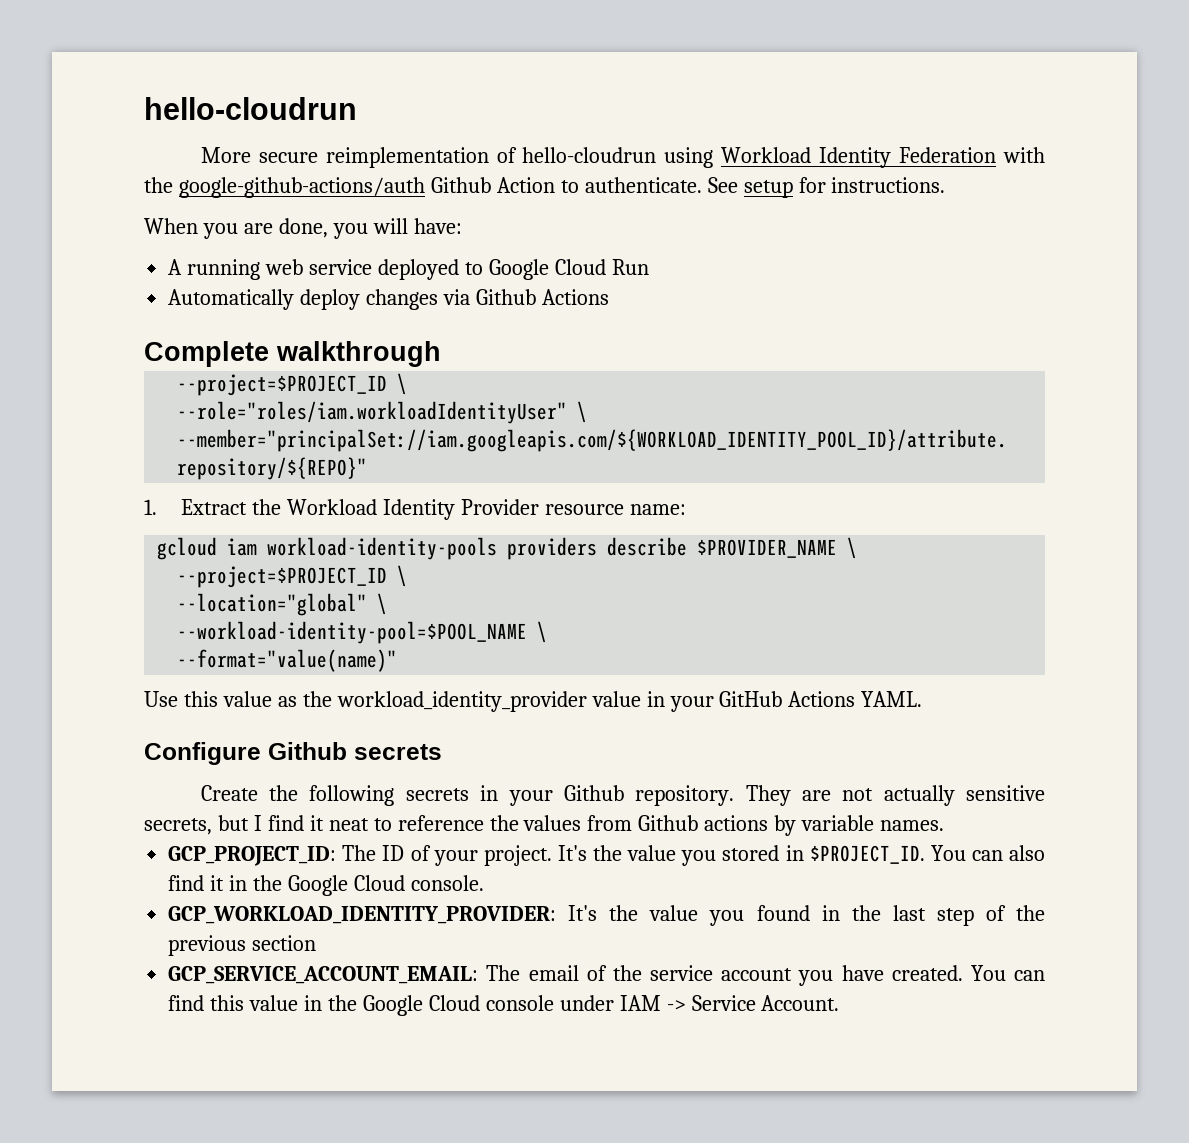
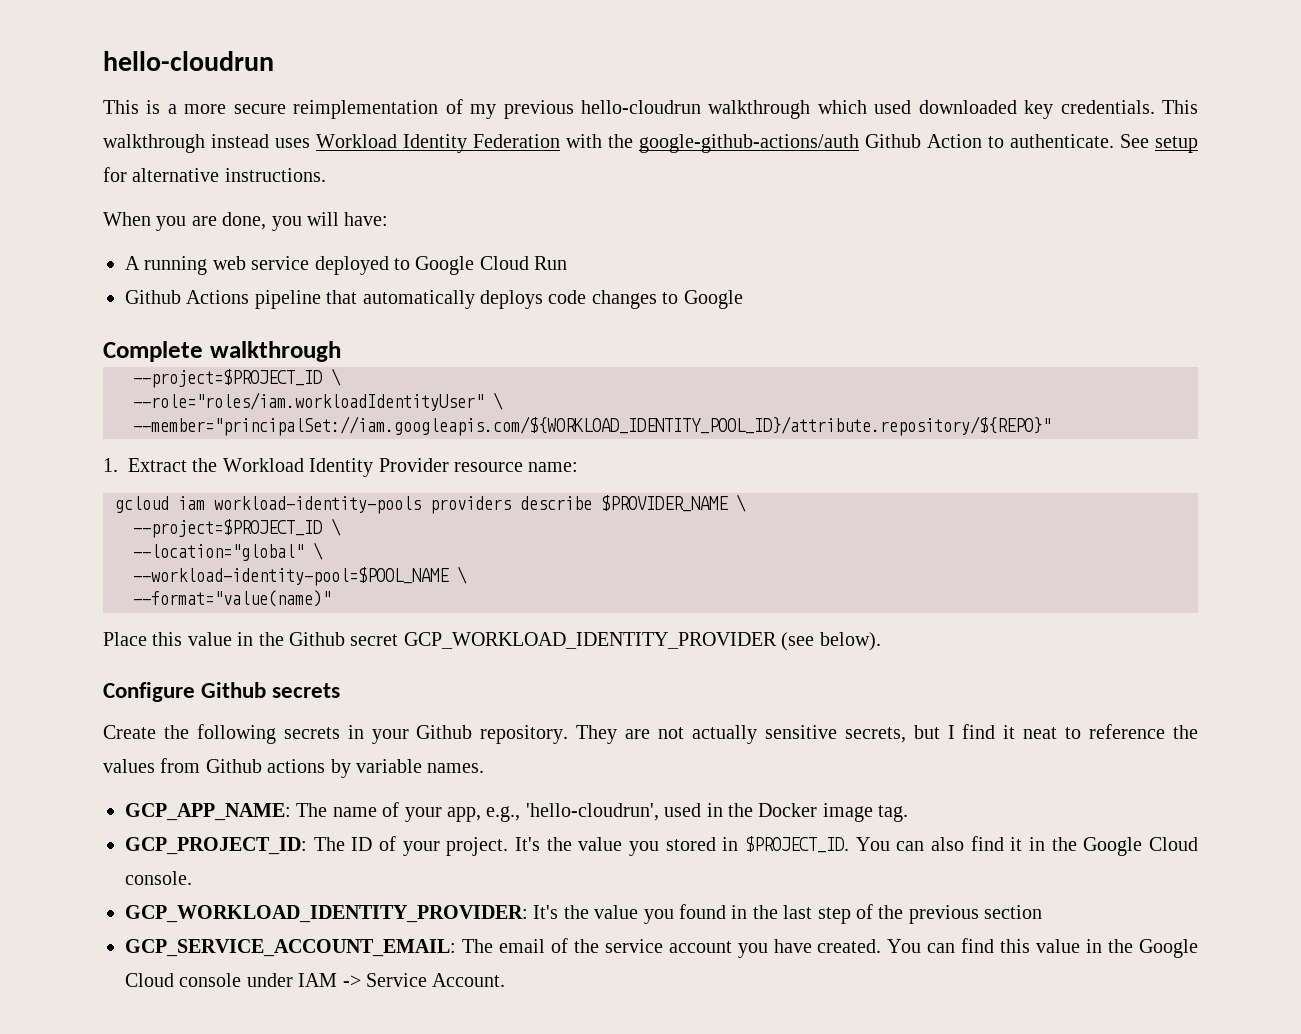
- More secure reimplementation of hello-cloudrun using Workload Identity Federation with the google-github-actions/auth Github Action to authenticate.
+ This is a more secure reimplementation of my previous hello-cloudrun walkthrough which used downloaded key credentials. This walkthrough instead uses Workload Identity Federation with the google-github-actions/auth Github Action to authenticate.
- See setup for instructions.
+ See setup for alternative instructions.
- Automatically deploy changes via Github Actions
+ Github Actions pipeline that automatically deploys code changes to Google
- Use this value as the workload_identity_provider value in your GitHub Actions YAML.
+ Place this value in the Github secret GCP_WORKLOAD_IDENTITY_PROVIDER (see below).
+ GCP_APP_NAME: The name of your app, e.g., 'hello-cloudrun', used in the Docker image tag.

